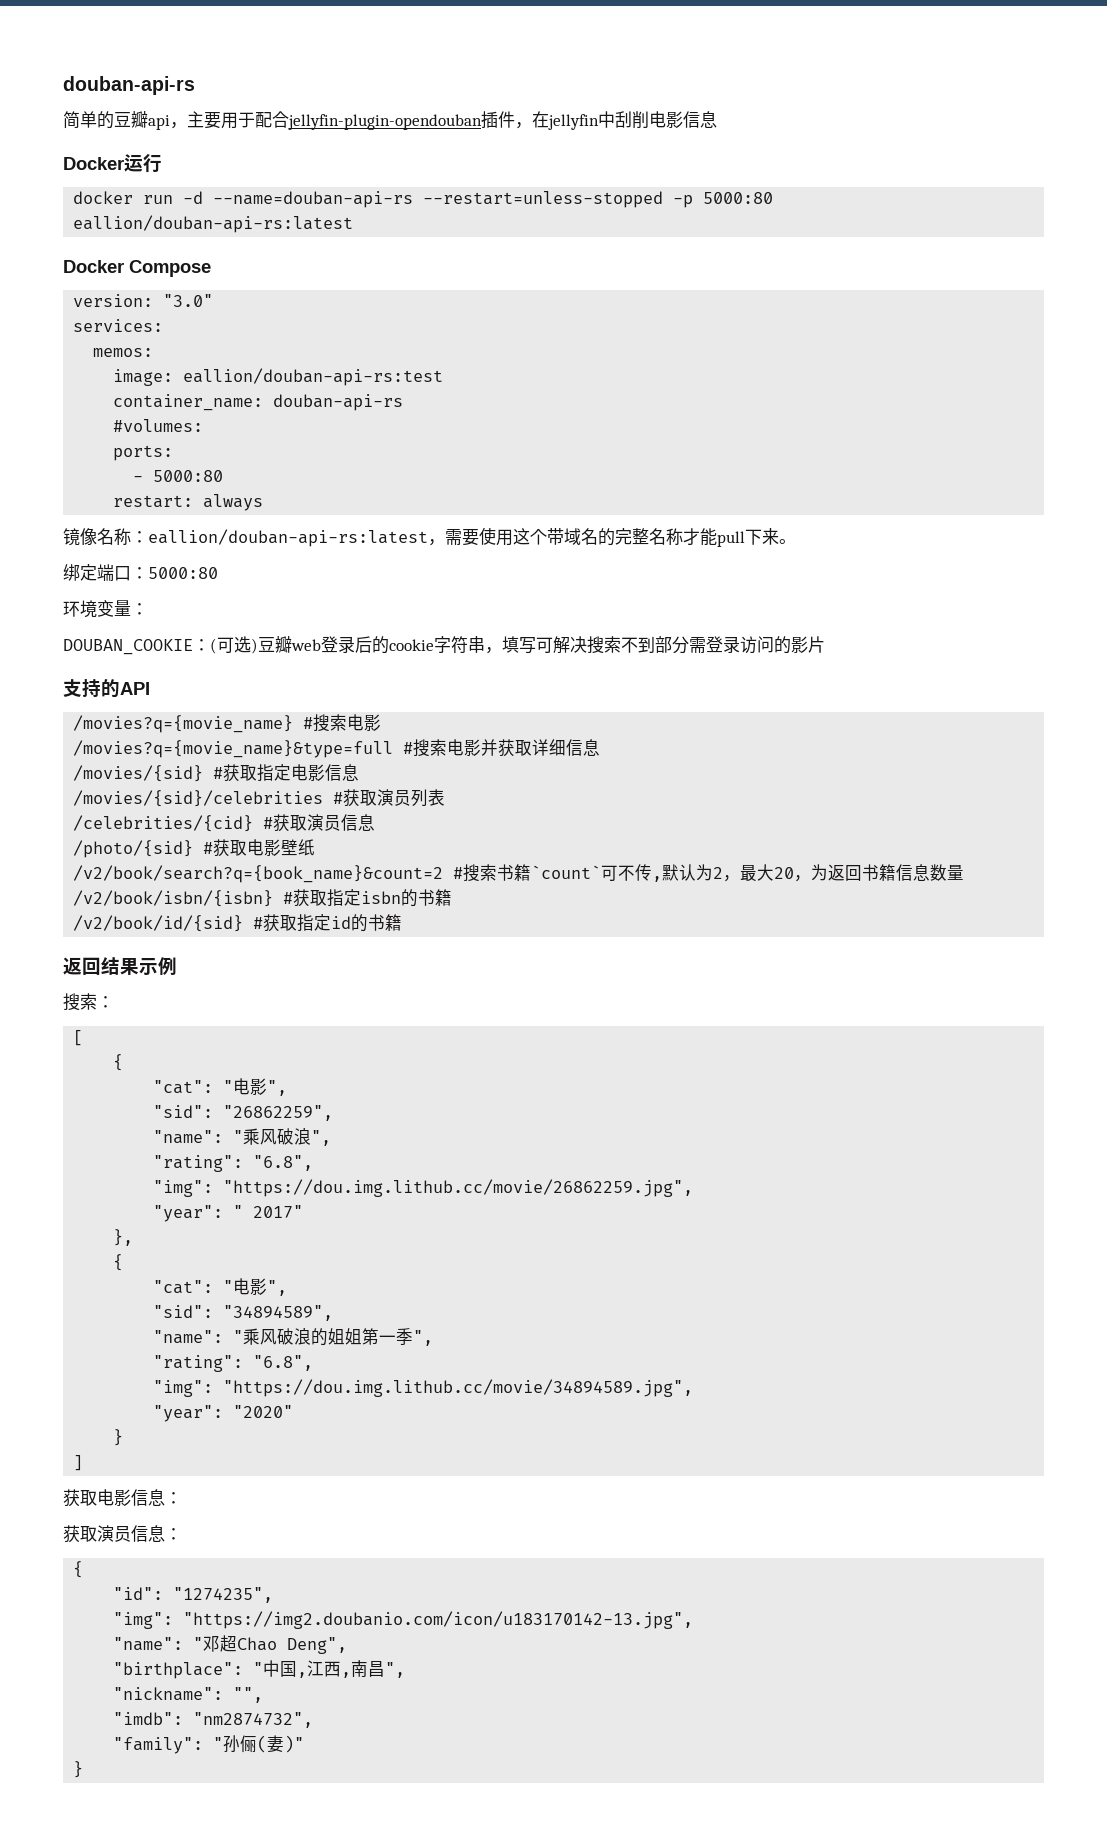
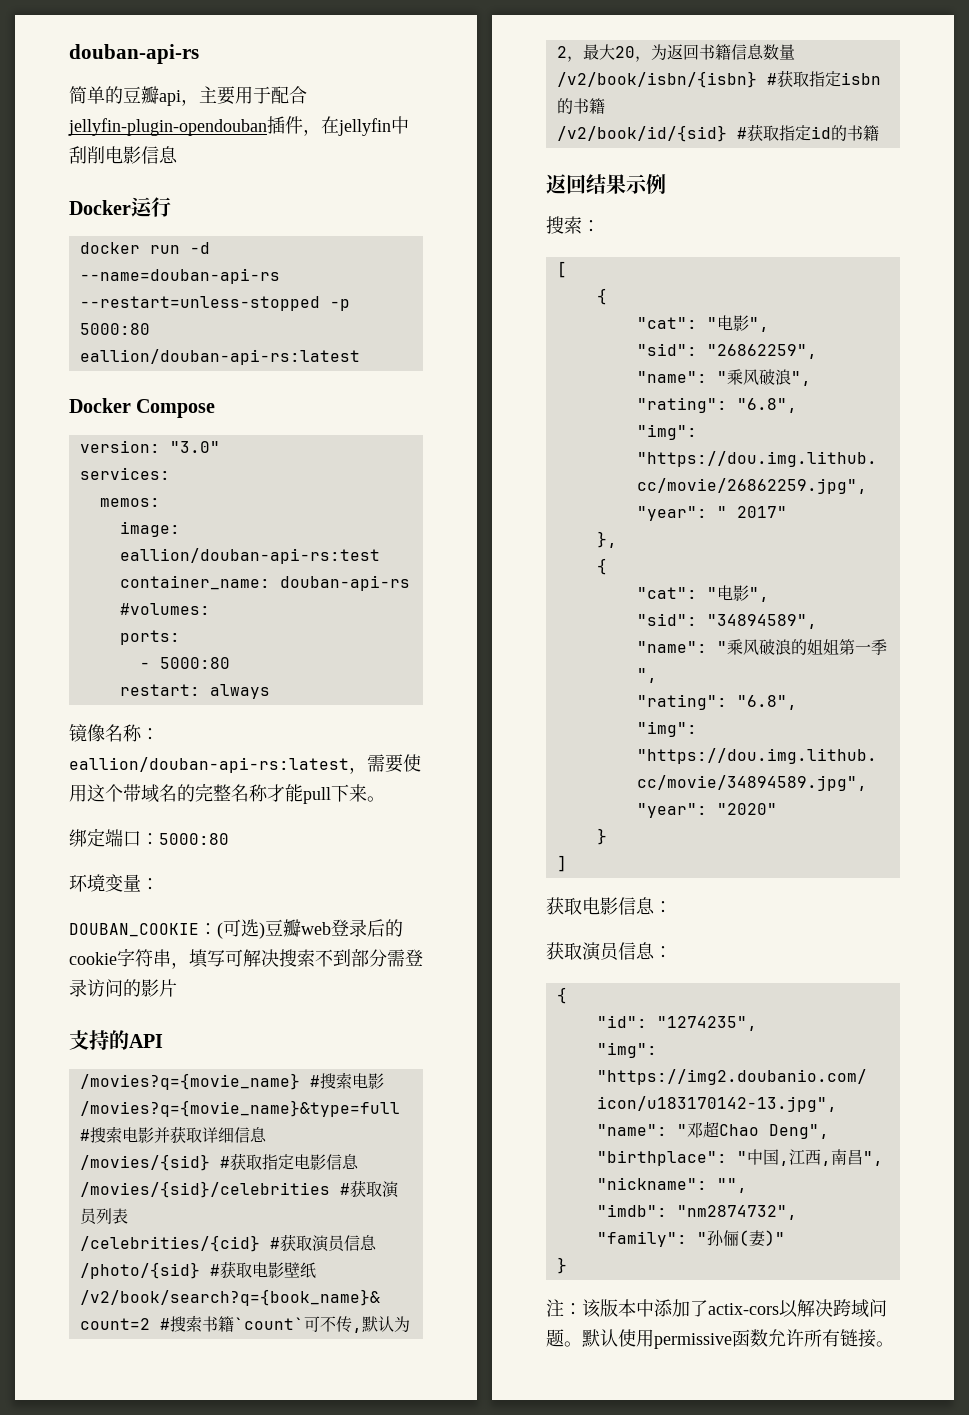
+ 注：该版本中添加了actix-cors以解决跨域问题。默认使用permissive函数允许所有链接。

